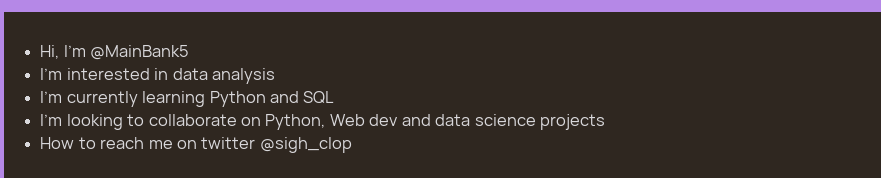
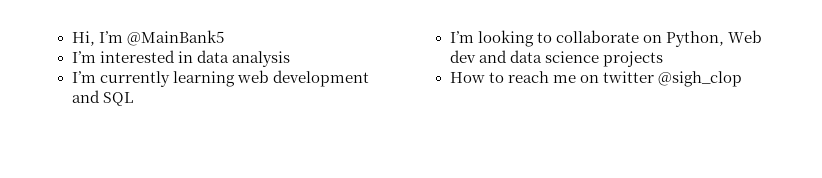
- I’m currently learning Python and SQL
+ I’m currently learning web development and SQL

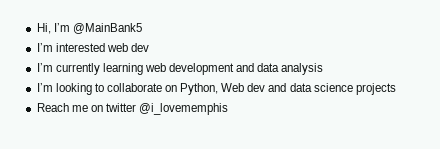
- I’m interested in data analysis
+ I’m interested web dev
- I’m currently learning web development and SQL
+ I’m currently learning web development and data analysis
- How to reach me on twitter @sigh_clop
+ Reach me on twitter @i_lovememphis

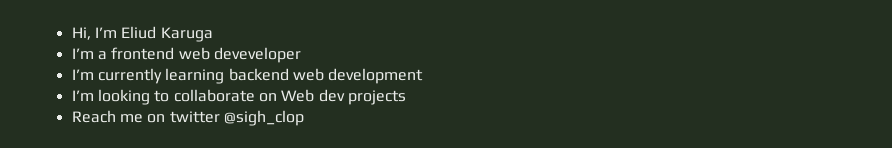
- Hi, I’m @MainBank5
- I’m interested web dev
+ Hi, I’m Eliud Karuga
+ I’m a frontend web deveveloper
- I’m currently learning web development and data analysis
+ I’m currently learning backend web development
- I’m looking to collaborate on Python, Web dev and data science projects
+ I’m looking to collaborate on Web dev projects
- Reach me on twitter @i_lovememphis
+ Reach me on twitter @sigh_clop

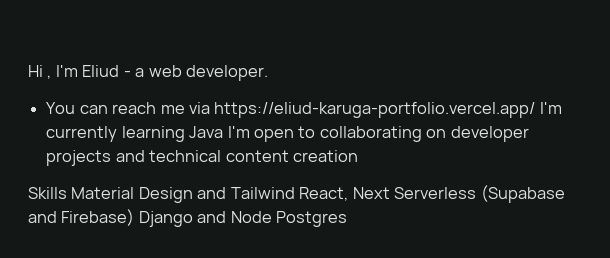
- Hi, I’m Eliud Karuga
- I’m a frontend web deveveloper
- I’m currently learning backend web development
- I’m looking to collaborate on Web dev projects
- Reach me on twitter @sigh_clop
+ Hi , I'm Eliud - a web developer.
+ You can reach me via https://eliud-karuga-portfolio.vercel.app/ I'm currently learning Java I'm open to collaborating on developer projects and technical content creation
+ Skills Material Design and Tailwind React, Next Serverless (Supabase and Firebase) Django and Node Postgres

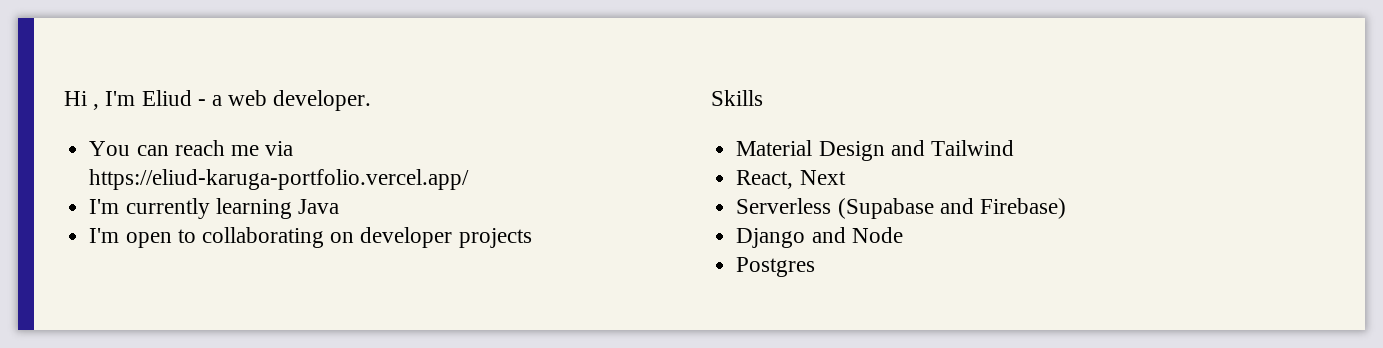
- You can reach me via https://eliud-karuga-portfolio.vercel.app/ I'm currently learning Java I'm open to collaborating on developer projects and technical content creation
+ You can reach me via https://eliud-karuga-portfolio.vercel.app/
+ I'm currently learning Java
+ I'm open to collaborating on developer projects
- Skills Material Design and Tailwind React, Next Serverless (Supabase and Firebase) Django and Node Postgres
+ Skills
+ Material Design and Tailwind
+ React, Next
+ Serverless (Supabase and Firebase)
+ Django and Node
+ Postgres

